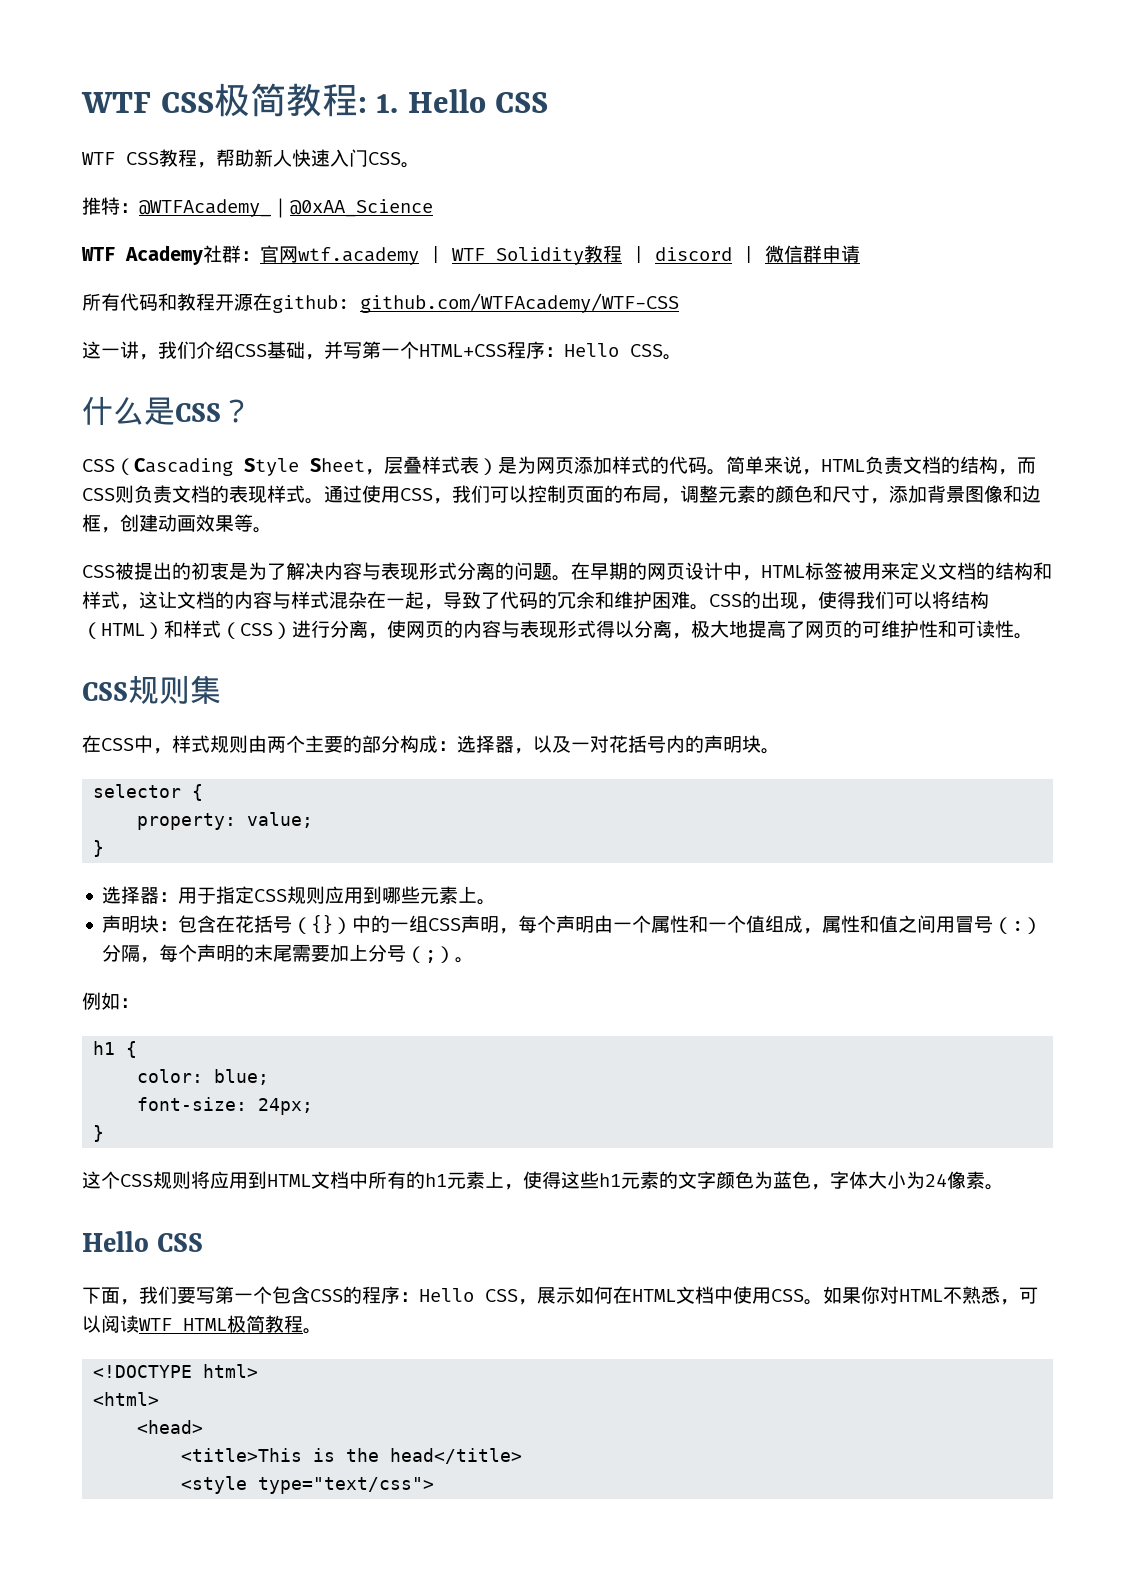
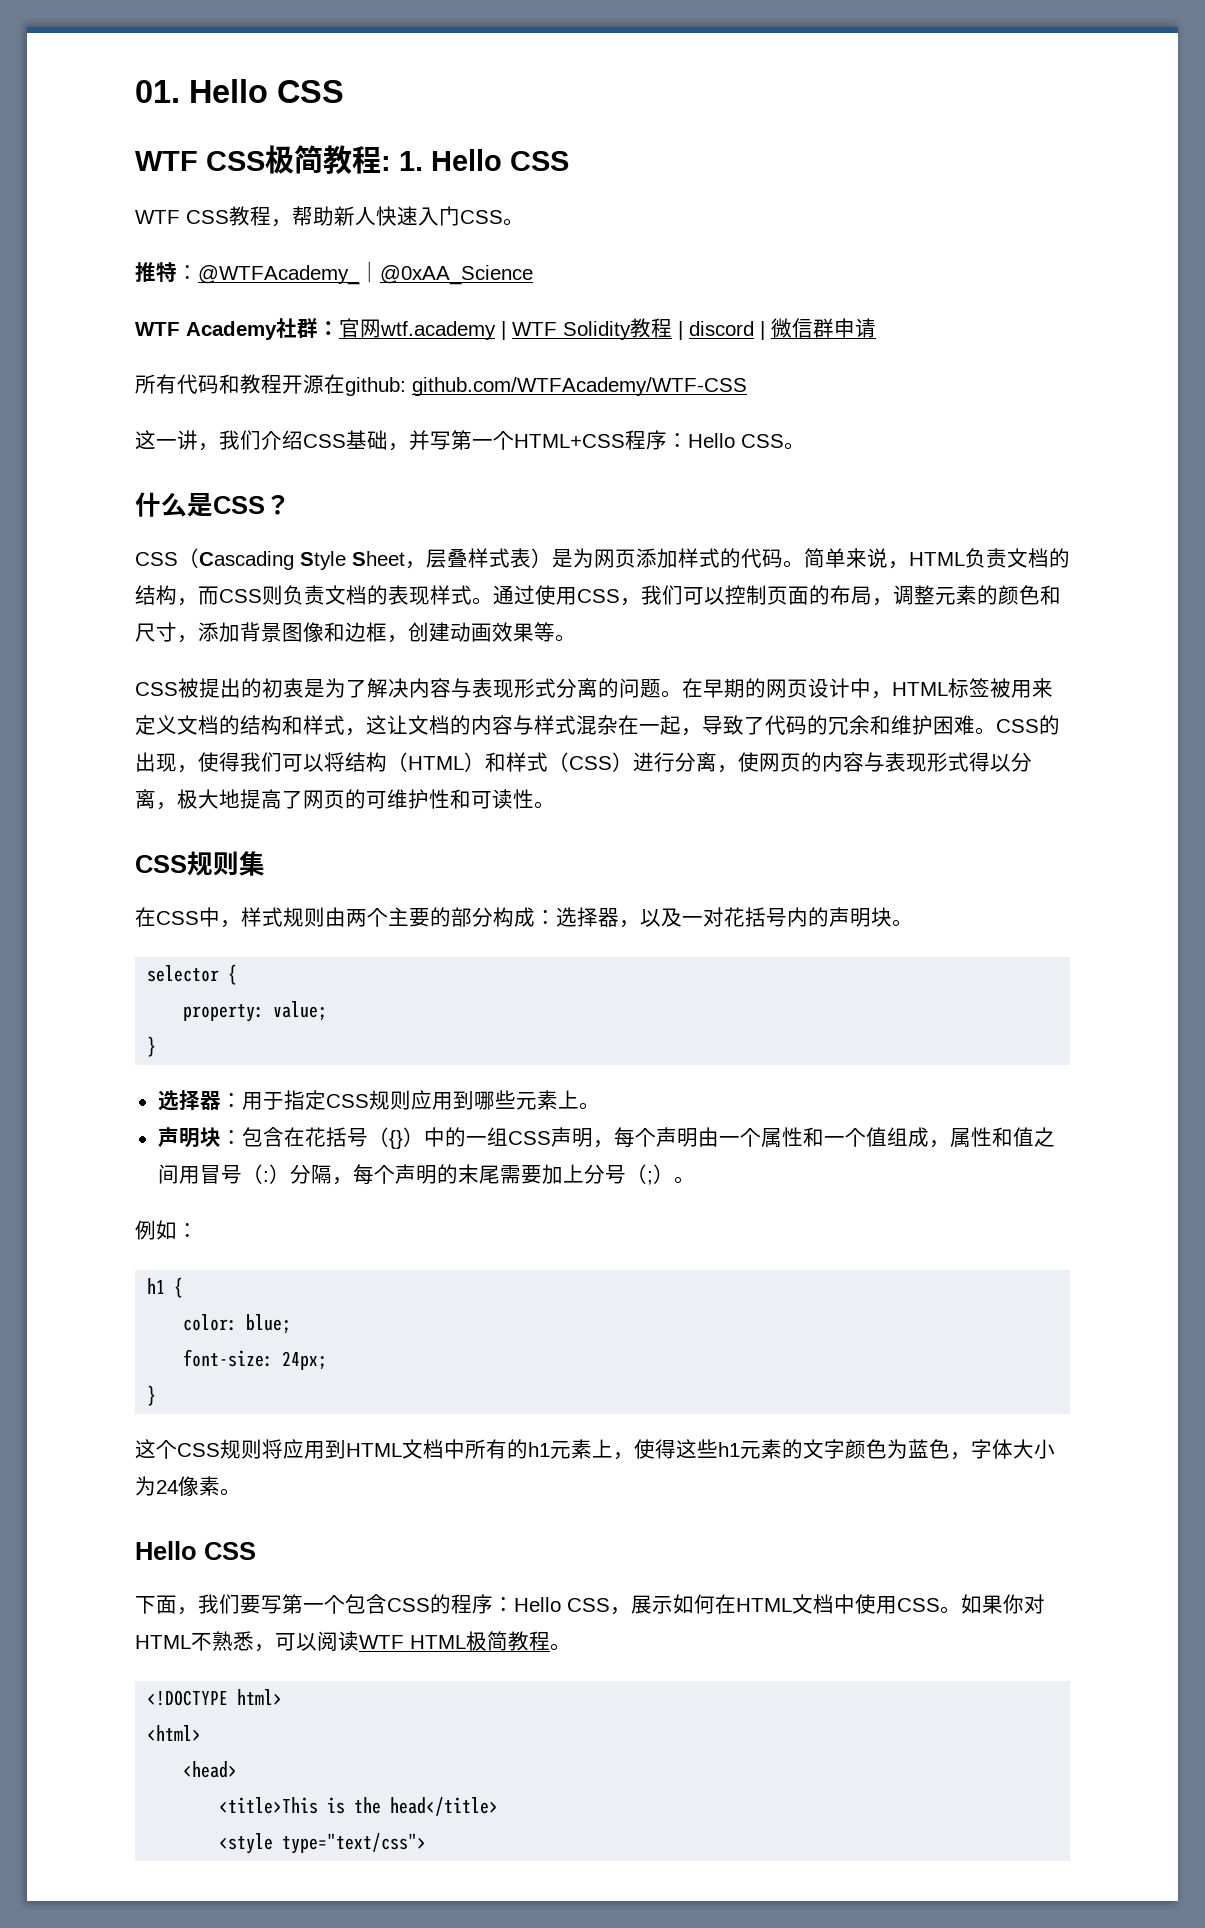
+ 01. Hello CSS

